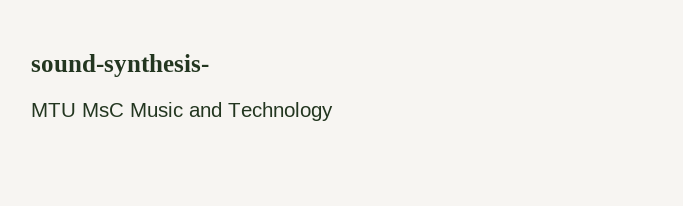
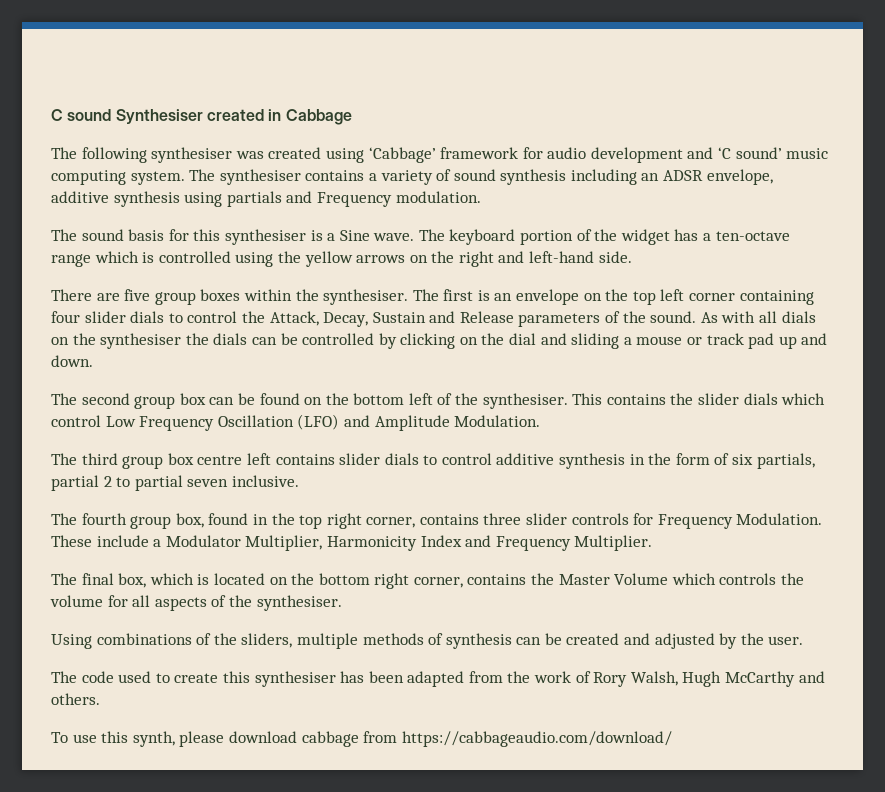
- sound-synthesis-
- MTU MsC Music and Technology
+ C sound Synthesiser created in Cabbage
+ The following synthesiser was created using ‘Cabbage’ framework for audio development and ‘C sound’ music computing system. The synthesiser contains a variety of sound synthesis including an ADSR envelope, additive synthesis using partials and Frequency modulation.
+ The sound basis for this synthesiser is a Sine wave. The keyboard portion of the widget has a ten-octave range which is controlled using the yellow arrows on the right and left-hand side.
+ There are five group boxes within the synthesiser. The first is an envelope on the top left corner containing four slider dials to control the Attack, Decay, Sustain and Release parameters of the sound. As with all dials on the synthesiser the dials can be controlled by clicking on the dial and sliding a mouse or track pad up and down.
+ The second group box can be found on the bottom left of the synthesiser. This contains the slider dials which control Low Frequency Oscillation (LFO) and Amplitude Modulation.
+ The third group box centre left contains slider dials to control additive synthesis in the form of six partials, partial 2 to partial seven inclusive.
+ The fourth group box, found in the top right corner, contains three slider controls for Frequency Modulation. These include a Modulator Multiplier, Harmonicity Index and Frequency Multiplier.
+ The final box, which is located on the bottom right corner, contains the Master Volume which controls the volume for all aspects of the synthesiser.
+ Using combinations of the sliders, multiple methods of synthesis can be created and adjusted by the user.
+ The code used to create this synthesiser has been adapted from the work of Rory Walsh, Hugh McCarthy and others.
+ To use this synth, please download cabbage from https://cabbageaudio.com/download/

